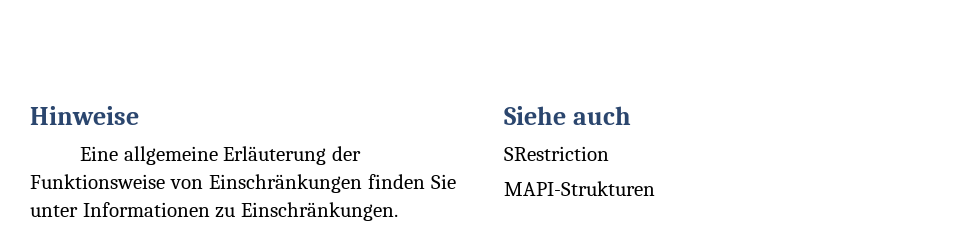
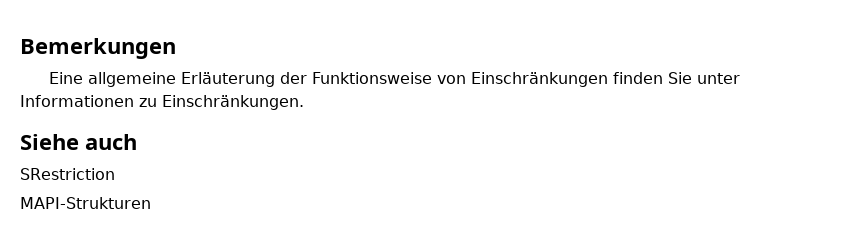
- Hinweise
+ Bemerkungen

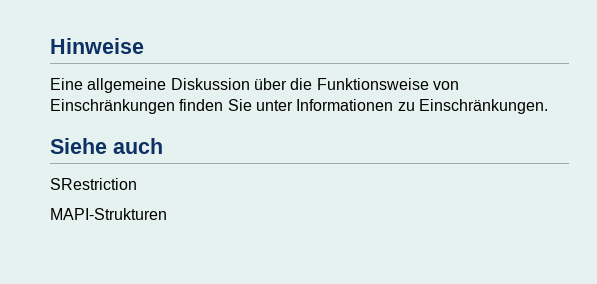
- Bemerkungen
+ Hinweise
- Eine allgemeine Erläuterung der Funktionsweise von Einschränkungen finden Sie unter Informationen zu Einschränkungen.
+ Eine allgemeine Diskussion über die Funktionsweise von Einschränkungen finden Sie unter Informationen zu Einschränkungen.

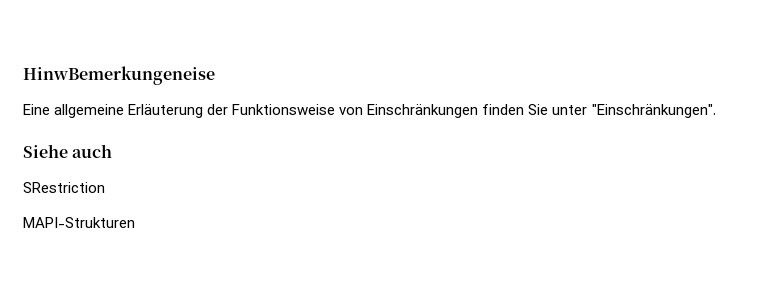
- Hinweise
+ HinwBemerkungeneise
- Eine allgemeine Diskussion über die Funktionsweise von Einschränkungen finden Sie unter Informationen zu Einschränkungen.
+ Eine allgemeine Erläuterung der Funktionsweise von Einschränkungen finden Sie unter "Einschränkungen".

